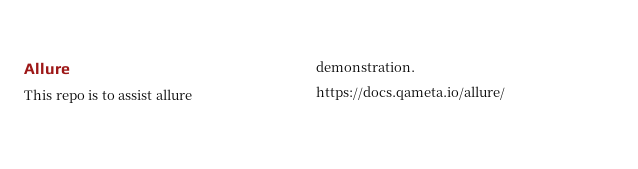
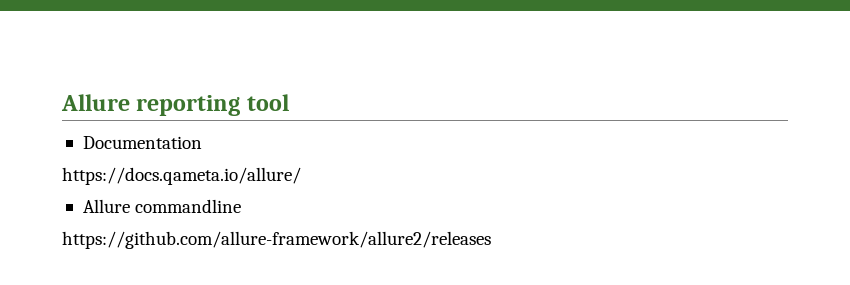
- Allure
- This repo is to assist allure demonstration.
+ Allure reporting tool
+ Documentation
  https://docs.qameta.io/allure/
+ Allure commandline
+ https://github.com/allure-framework/allure2/releases

